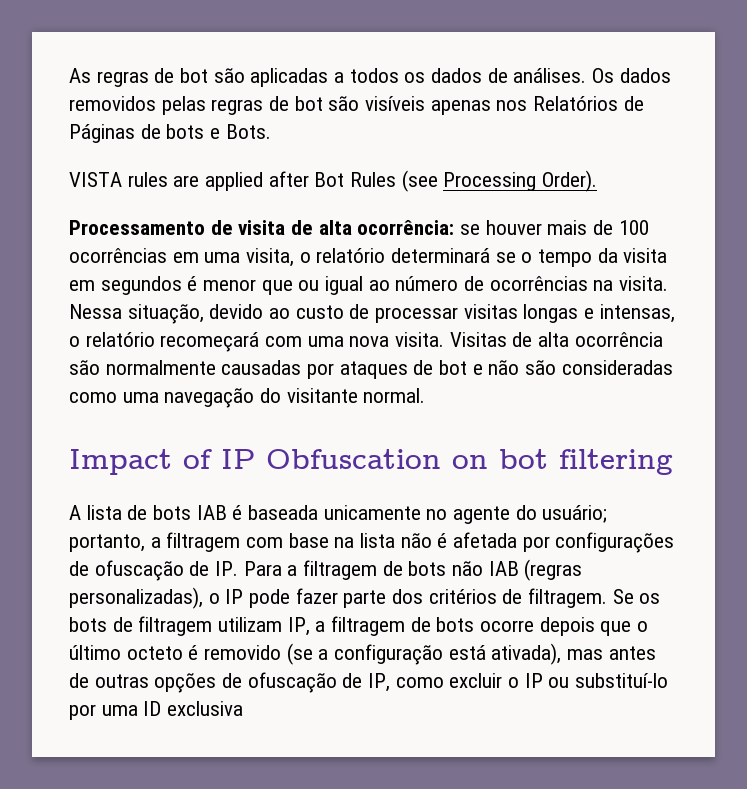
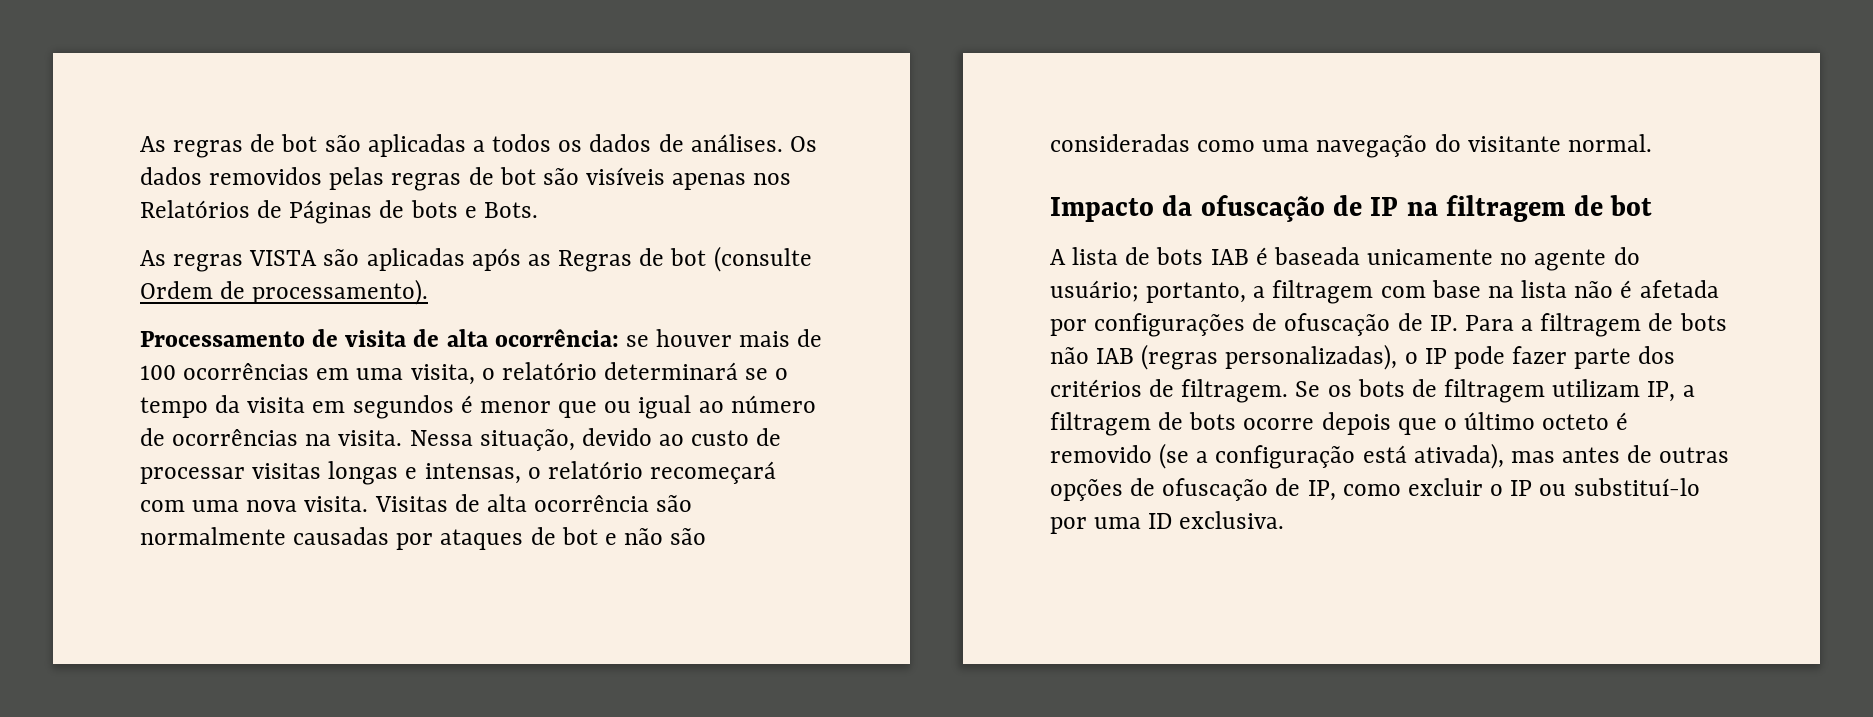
- VISTA rules are applied after Bot Rules (see Processing Order).
+ As regras VISTA são aplicadas após as Regras de bot (consulte Ordem de processamento).
- Impact of IP Obfuscation on bot filtering
+ Impacto da ofuscação de IP na filtragem de bot
- Se os bots de filtragem utilizam IP, a filtragem de bots ocorre depois que o último octeto é removido (se a configuração está ativada), mas antes de outras opções de ofuscação de IP, como excluir o IP ou substituí-lo por uma ID exclusiva
+ Se os bots de filtragem utilizam IP, a filtragem de bots ocorre depois que o último octeto é removido (se a configuração está ativada), mas antes de outras opções de ofuscação de IP, como excluir o IP ou substituí-lo por uma ID exclusiva.

